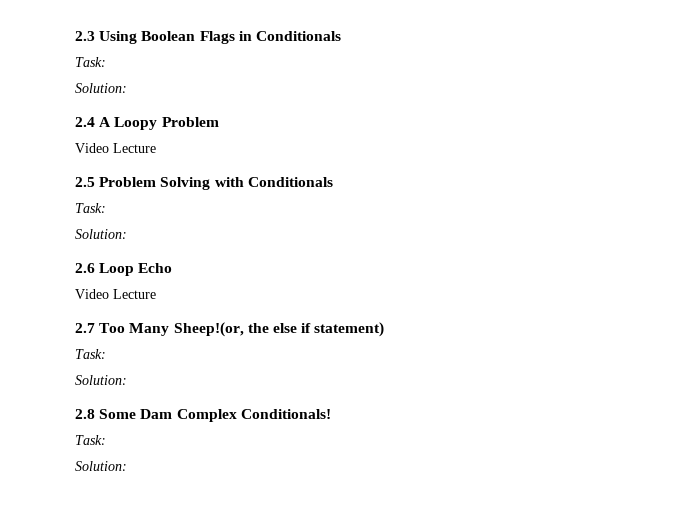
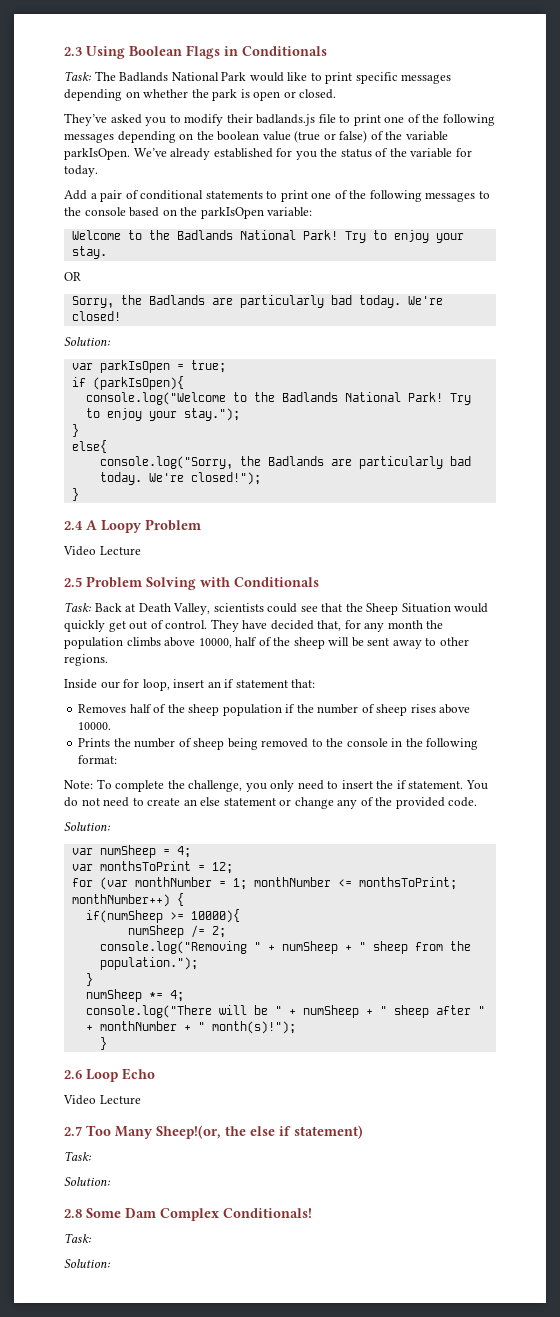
  2.3 Using Boolean Flags in Conditionals
- Task:
+ Task: The Badlands National Park would like to print specific messages depending on whether the park is open or closed.
+ They’ve asked you to modify their badlands.js file to print one of the following messages depending on the boolean value (true or false) of the variable parkIsOpen. We’ve already established for you the status of the variable for today.
+ Add a pair of conditional statements to print one of the following messages to the console based on the parkIsOpen variable:
+ Welcome to the Badlands National Park! Try to enjoy your stay.
+ OR
+ Sorry, the Badlands are particularly bad today. We're closed!
  Solution:
+ var parkIsOpen = true;
+ if (parkIsOpen){
+ console.log("Welcome to the Badlands National Park! Try to enjoy your stay.");
+ }
+ else{
+ console.log("Sorry, the Badlands are particularly bad today. We're closed!");
+ }
  2.5 Problem Solving with Conditionals
- Task:
+ Task: Back at Death Valley, scientists could see that the Sheep Situation would quickly get out of control. They have decided that, for any month the population climbs above 10000, half of the sheep will be sent away to other regions.
+ Inside our for loop, insert an if statement that:
+ Removes half of the sheep population if the number of sheep rises above 10000.
+ Prints the number of sheep being removed to the console in the following format:
+ Note: To complete the challenge, you only need to insert the if statement. You do not need to create an else statement or change any of the provided code.
  Solution:
+ var numSheep = 4;
+ var monthsToPrint = 12;
+ for (var monthNumber = 1; monthNumber <= monthsToPrint; monthNumber++) {
+ if(numSheep >= 10000){
+ numSheep /= 2;
+ console.log("Removing " + numSheep + " sheep from the population.");
+ }
+ numSheep *= 4;
+ console.log("There will be " + numSheep + " sheep after " + monthNumber + " month(s)!");
+ }

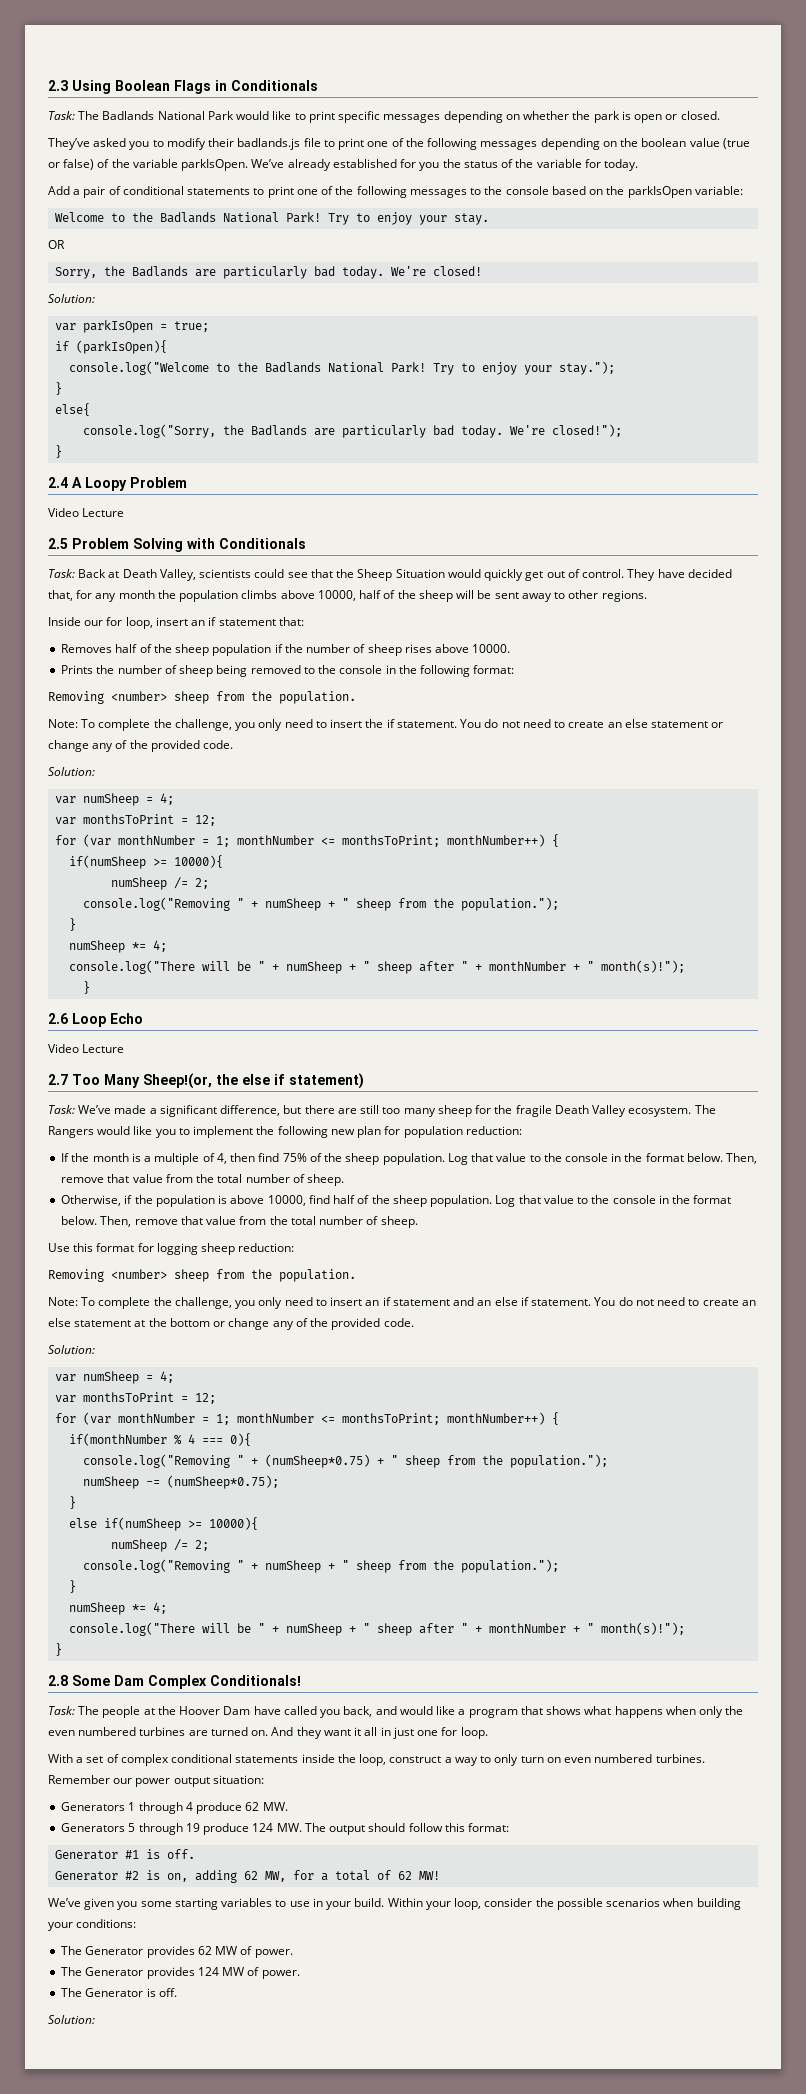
  Prints the number of sheep being removed to the console in the following format:
+ Removing <number> sheep from the population.
  2.7 Too Many Sheep!(or, the else if statement)
- Task:
+ Task: We’ve made a significant difference, but there are still too many sheep for the fragile Death Valley ecosystem. The Rangers would like you to implement the following new plan for population reduction:
+ If the month is a multiple of 4, then find 75% of the sheep population. Log that value to the console in the format below. Then, remove that value from the total number of sheep.
+ Otherwise, if the population is above 10000, find half of the sheep population. Log that value to the console in the format below. Then, remove that value from the total number of sheep.
+ Use this format for logging sheep reduction:
+ Removing <number> sheep from the population.
+ Note: To complete the challenge, you only need to insert an if statement and an else if statement. You do not need to create an else statement at the bottom or change any of the provided code.
  Solution:
+ var numSheep = 4;
+ var monthsToPrint = 12;
+ for (var monthNumber = 1; monthNumber <= monthsToPrint; monthNumber++) {
+ if(monthNumber % 4 === 0){
+ console.log("Removing " + (numSheep*0.75) + " sheep from the population.");
+ numSheep -= (numSheep*0.75);
+ }
+ else if(numSheep >= 10000){
+ numSheep /= 2;
+ console.log("Removing " + numSheep + " sheep from the population.");
+ }
+ numSheep *= 4;
+ console.log("There will be " + numSheep + " sheep after " + monthNumber + " month(s)!");
+ }
  2.8 Some Dam Complex Conditionals!
- Task:
+ Task: The people at the Hoover Dam have called you back, and would like a program that shows what happens when only the even numbered turbines are turned on. And they want it all in just one for loop.
+ With a set of complex conditional statements inside the loop, construct a way to only turn on even numbered turbines. Remember our power output situation:
+ Generators 1 through 4 produce 62 MW.
+ Generators 5 through 19 produce 124 MW. The output should follow this format:
+ Generator #1 is off.
+ Generator #2 is on, adding 62 MW, for a total of 62 MW!
+ We’ve given you some starting variables to use in your build. Within your loop, consider the possible scenarios when building your conditions:
+ The Generator provides 62 MW of power.
+ The Generator provides 124 MW of power.
+ The Generator is off.

